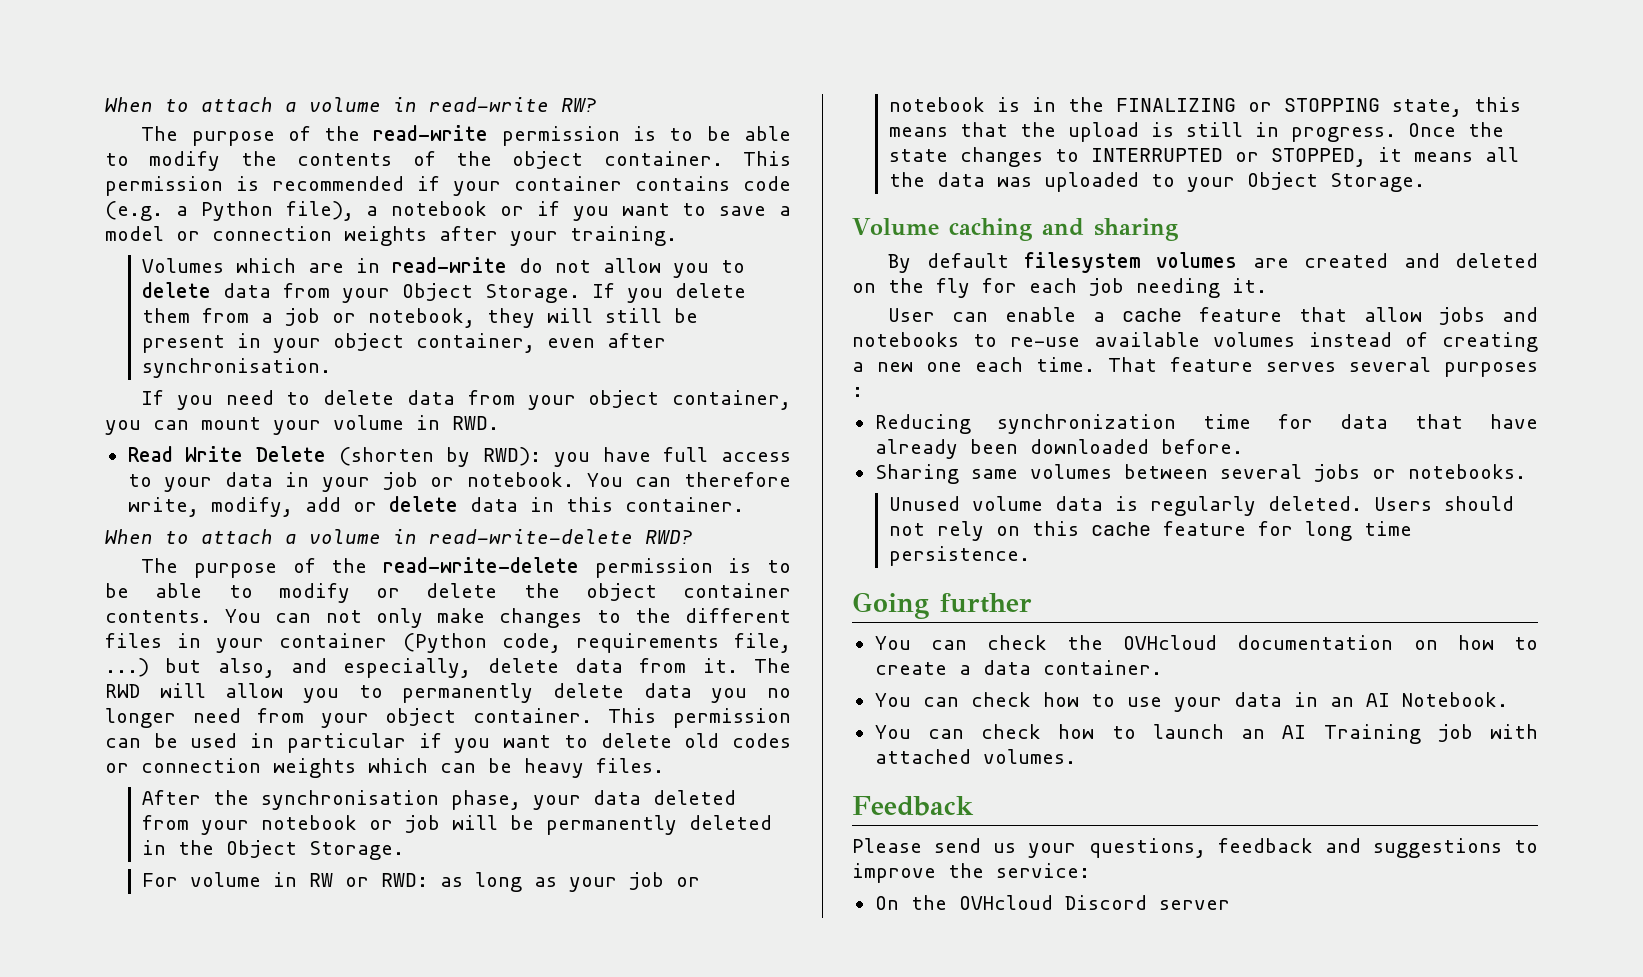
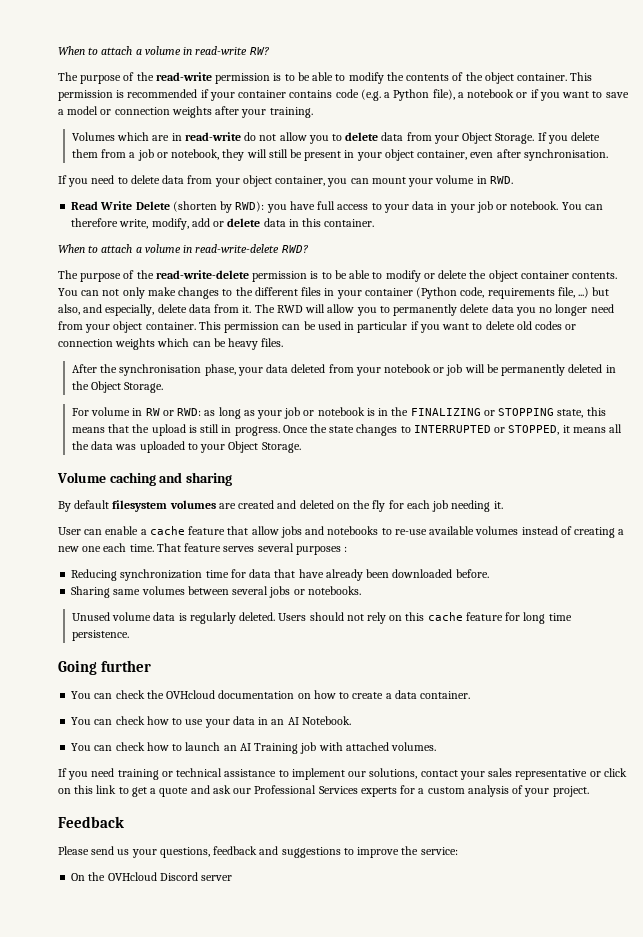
+ If you need training or technical assistance to implement our solutions, contact your sales representative or click on this link to get a quote and ask our Professional Services experts for a custom analysis of your project.

